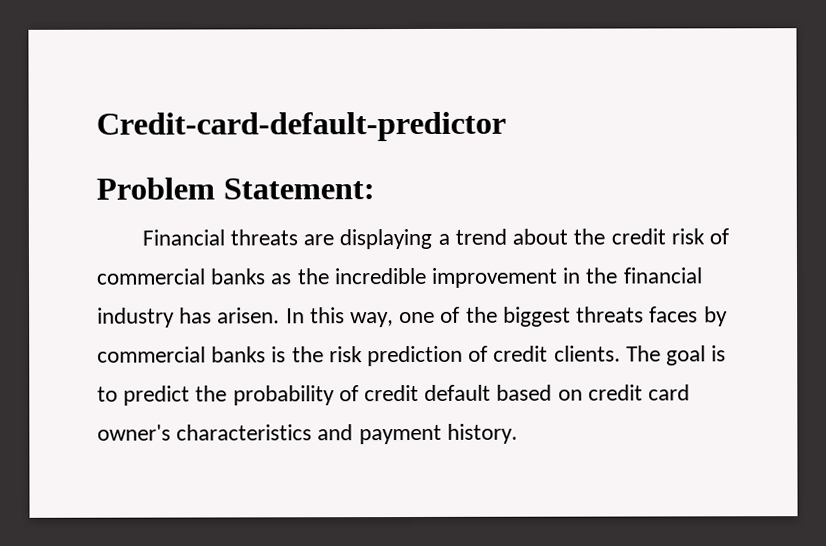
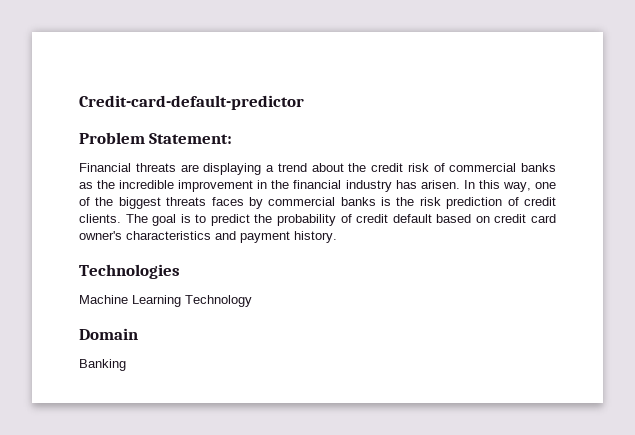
+ Technologies
+ Machine Learning Technology
+ Domain
+ Banking

